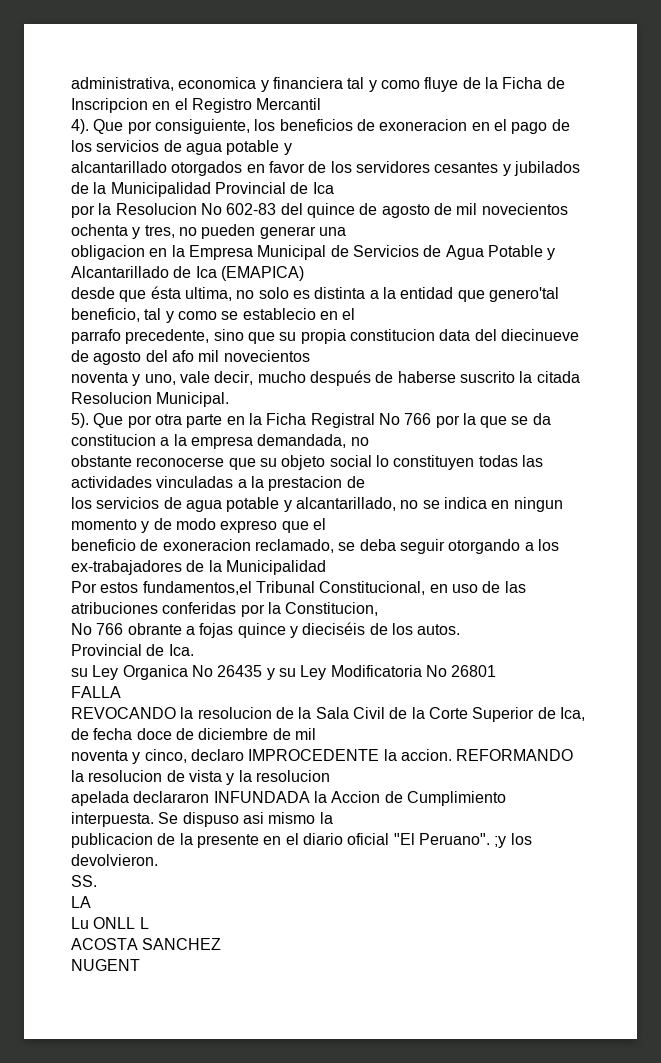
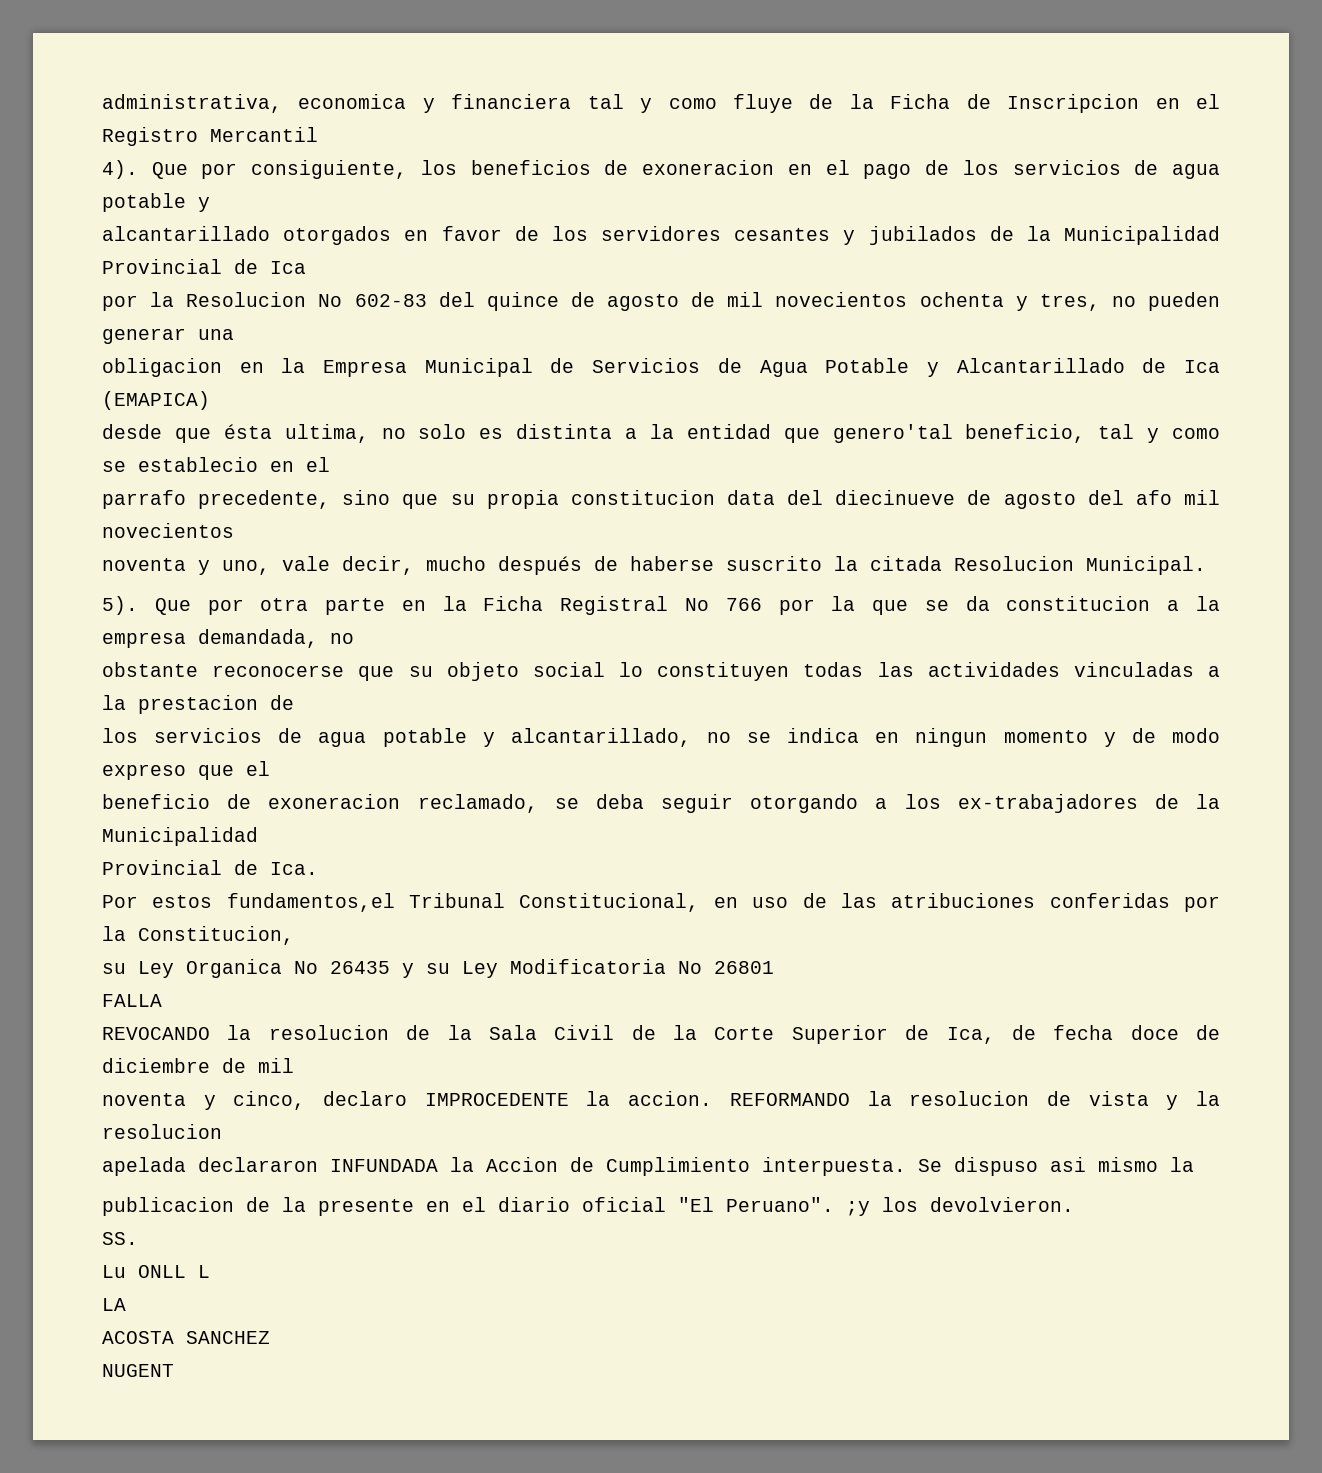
+ Provincial de Ica.
- No 766 obrante a fojas quince y dieciséis de los autos.
- Provincial de Ica.
- LA
+ LA

